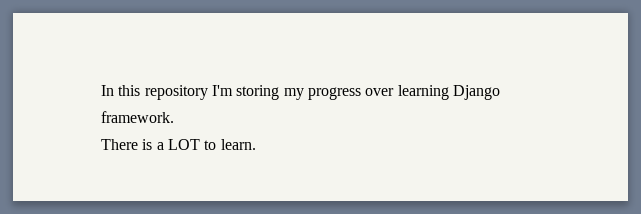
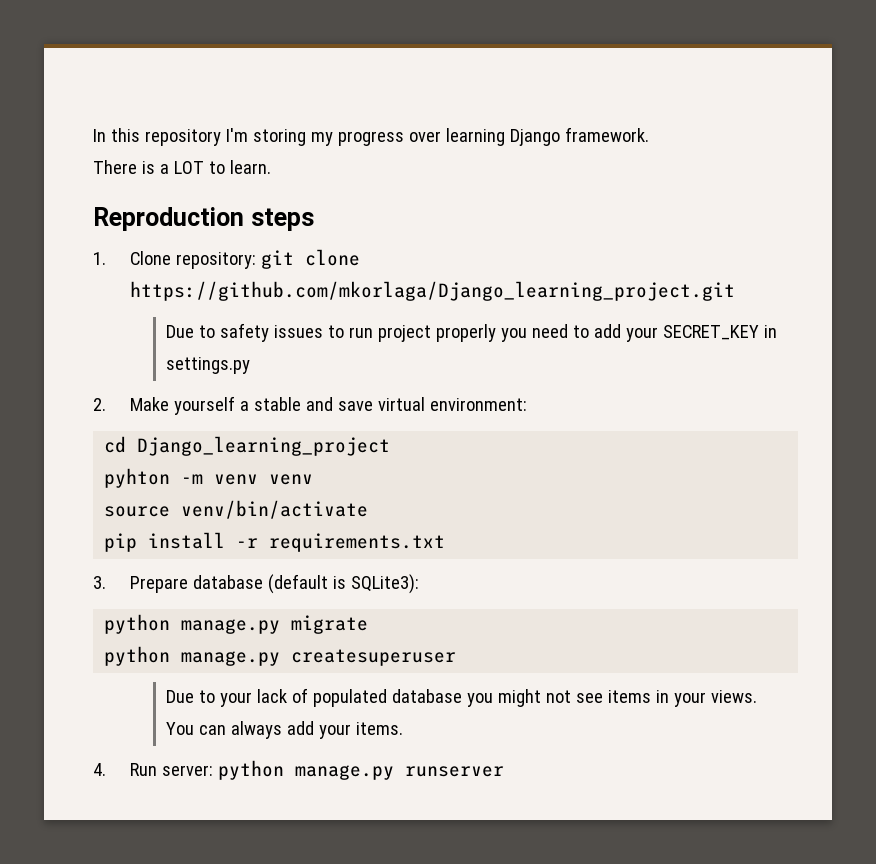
+ Reproduction steps
+ 1. Clone repository: git clone https://github.com/mkorlaga/Django_learning_project.git
+ Due to safety issues to run project properly you need to add your SECRET_KEY in settings.py
+ 2. Make yourself a stable and save virtual environment:
+ cd Django_learning_project
+ pyhton -m venv venv
+ source venv/bin/activate
+ pip install -r requirements.txt
+ 3. Prepare database (default is SQLite3):
+ python manage.py migrate
+ python manage.py createsuperuser
+ Due to your lack of populated database you might not see items in your views.
+ You can always add your items.
+ 4. Run server: python manage.py runserver

